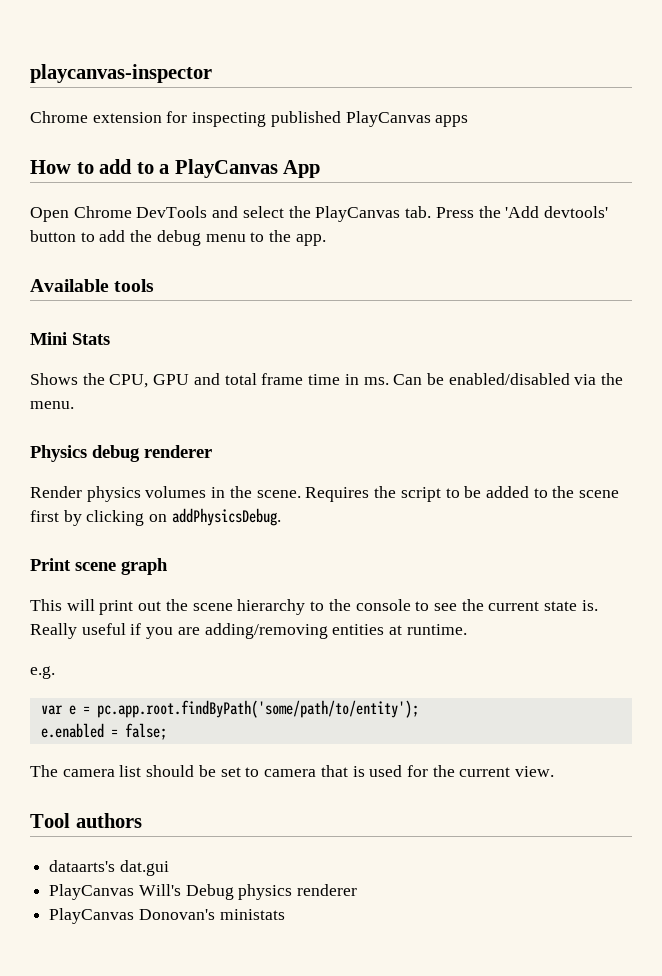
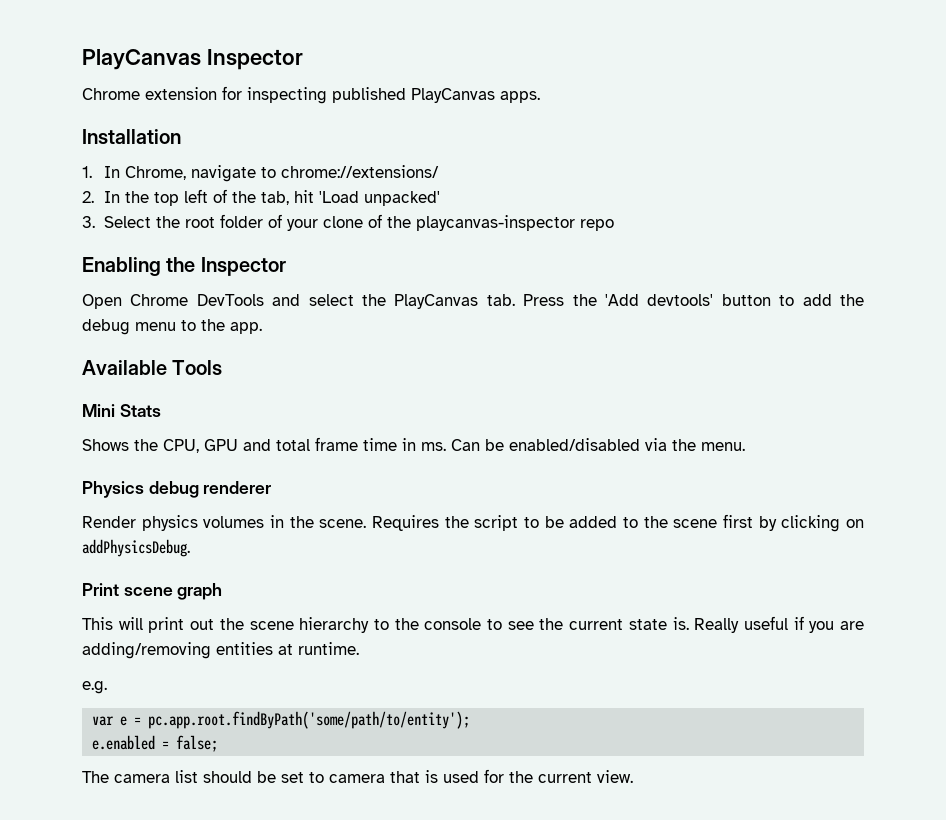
- playcanvas-inspector
+ PlayCanvas Inspector
- Chrome extension for inspecting published PlayCanvas apps
- How to add to a PlayCanvas App
+ Chrome extension for inspecting published PlayCanvas apps.
+ Installation
+ 1. In Chrome, navigate to chrome://extensions/
+ 2. In the top left of the tab, hit 'Load unpacked'
+ 3. Select the root folder of your clone of the playcanvas-inspector repo
+ Enabling the Inspector
- Available tools
+ Available Tools
- Tool authors
- dataarts's dat.gui
- PlayCanvas Will's Debug physics renderer
- PlayCanvas Donovan's ministats

